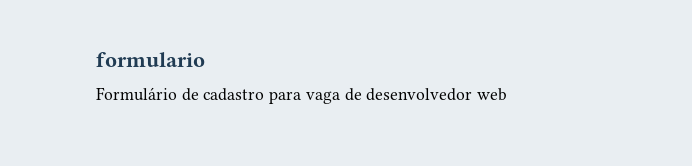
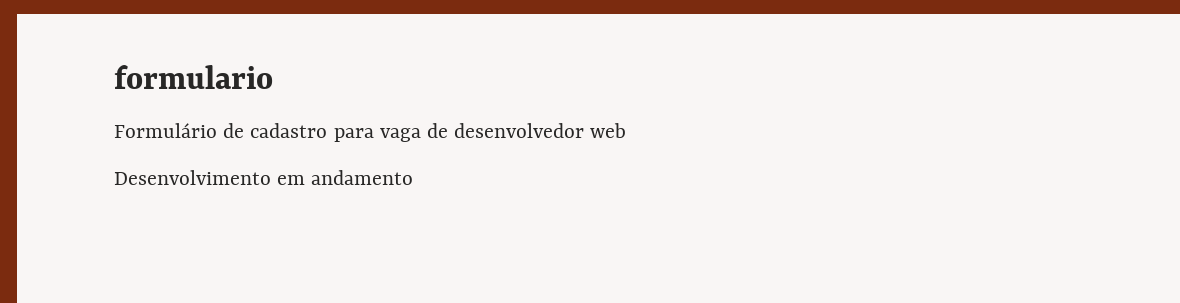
+ Desenvolvimento em andamento

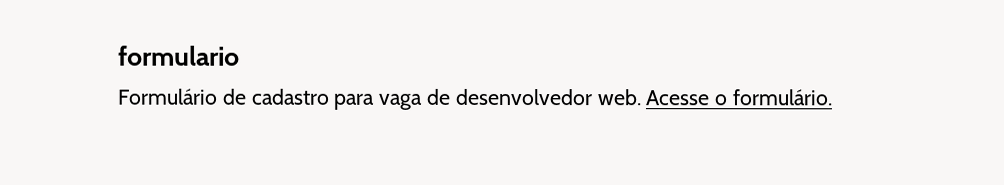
- Formulário de cadastro para vaga de desenvolvedor web
- Desenvolvimento em andamento
+ Formulário de cadastro para vaga de desenvolvedor web. Acesse o formulário.

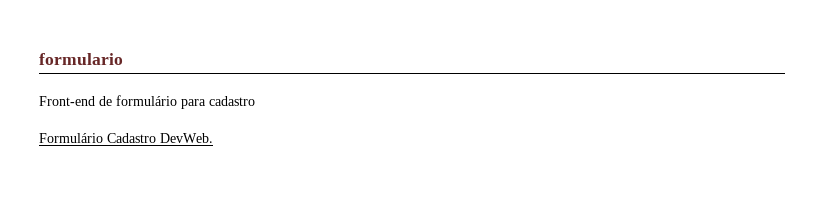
- Formulário de cadastro para vaga de desenvolvedor web. Acesse o formulário.
+ Front-end de formulário para cadastro
+ Formulário Cadastro DevWeb.

